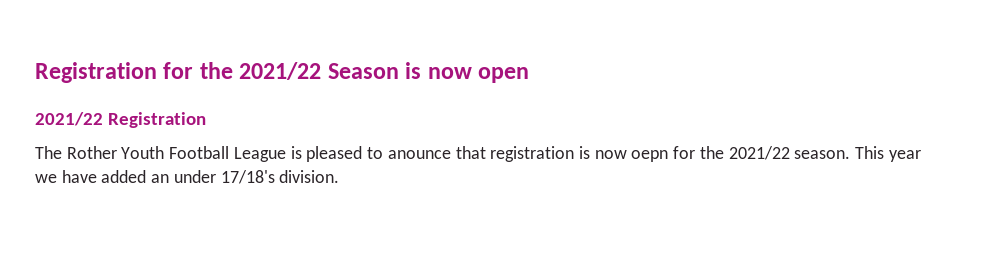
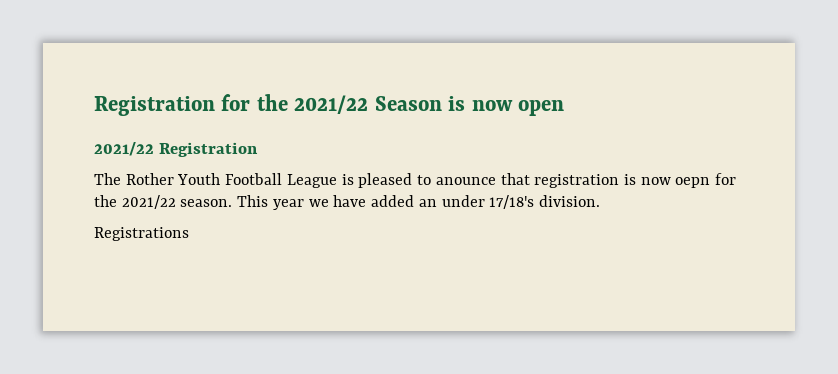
+ Registrations

